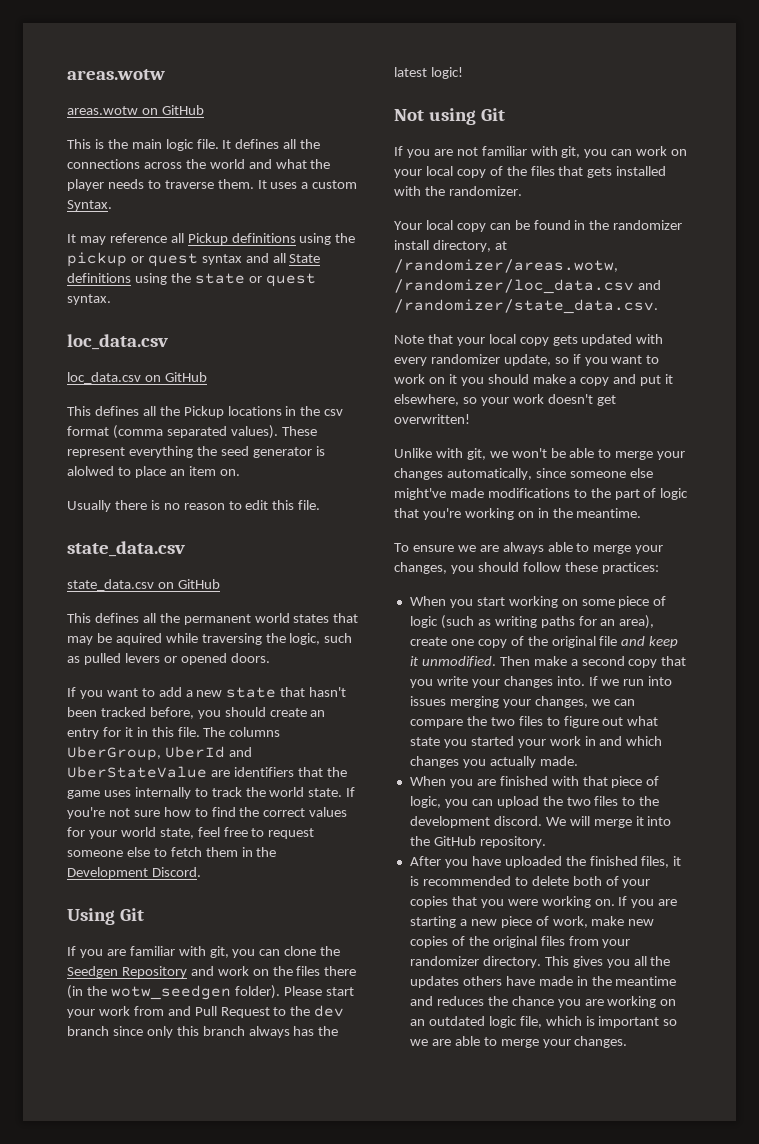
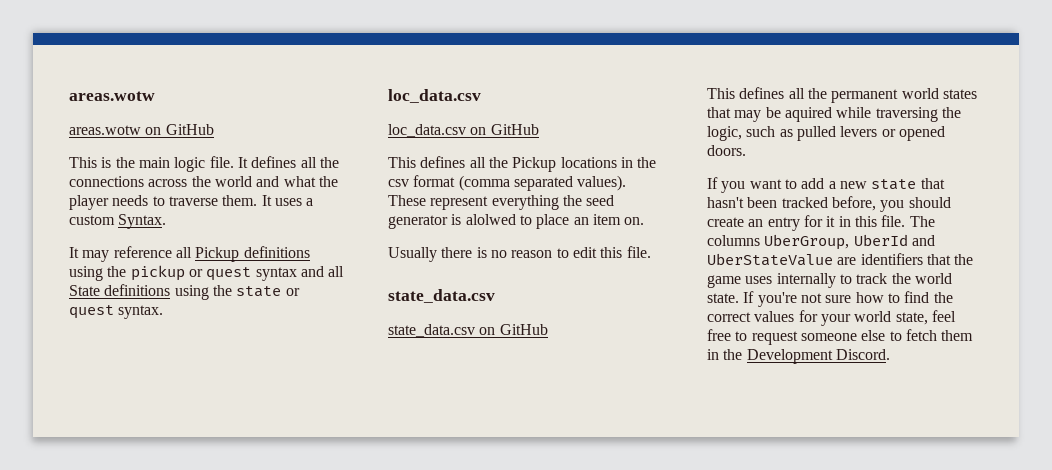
- Using Git
- If you are familiar with git, you can clone the Seedgen Repository and work on the files there (in the wotw_seedgen folder). Please start your work from and Pull Request to the dev branch since only this branch always has the latest logic!
- Not using Git
- If you are not familiar with git, you can work on your local copy of the files that gets installed with the randomizer.
- Your local copy can be found in the randomizer install directory, at /randomizer/areas.wotw, /randomizer/loc_data.csv and /randomizer/state_data.csv.
- Note that your local copy gets updated with every randomizer update, so if you want to work on it you should make a copy and put it elsewhere, so your work doesn't get overwritten!
- Unlike with git, we won't be able to merge your changes automatically, since someone else might've made modifications to the part of logic that you're working on in the meantime.
- To ensure we are always able to merge your changes, you should follow these practices:
- When you start working on some piece of logic (such as writing paths for an area), create one copy of the original file and keep it unmodified. Then make a second copy that you write your changes into. If we run into issues merging your changes, we can compare the two files to figure out what state you started your work in and which changes you actually made.
- When you are finished with that piece of logic, you can upload the two files to the development discord. We will merge it into the GitHub repository.
- After you have uploaded the finished files, it is recommended to delete both of your copies that you were working on. If you are starting a new piece of work, make new copies of the original files from your randomizer directory. This gives you all the updates others have made in the meantime and reduces the chance you are working on an outdated logic file, which is important so we are able to merge your changes.

